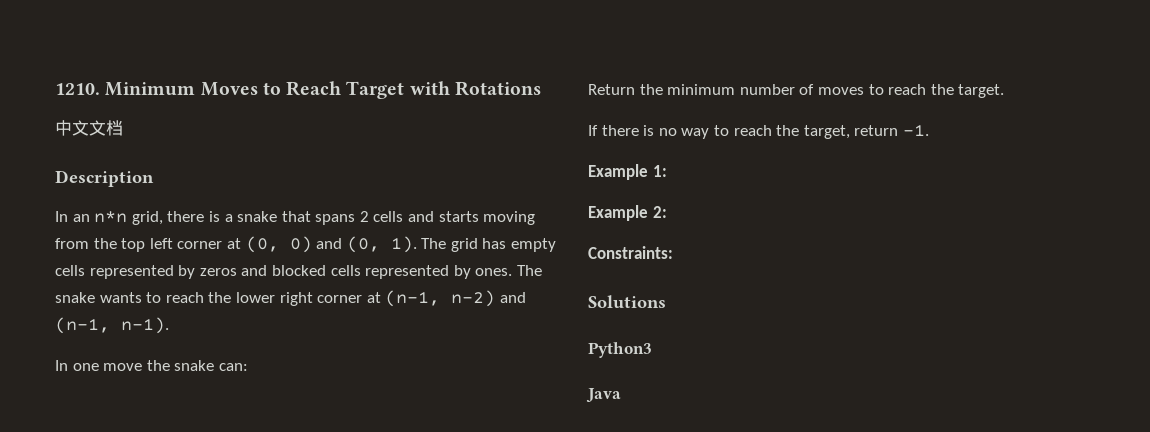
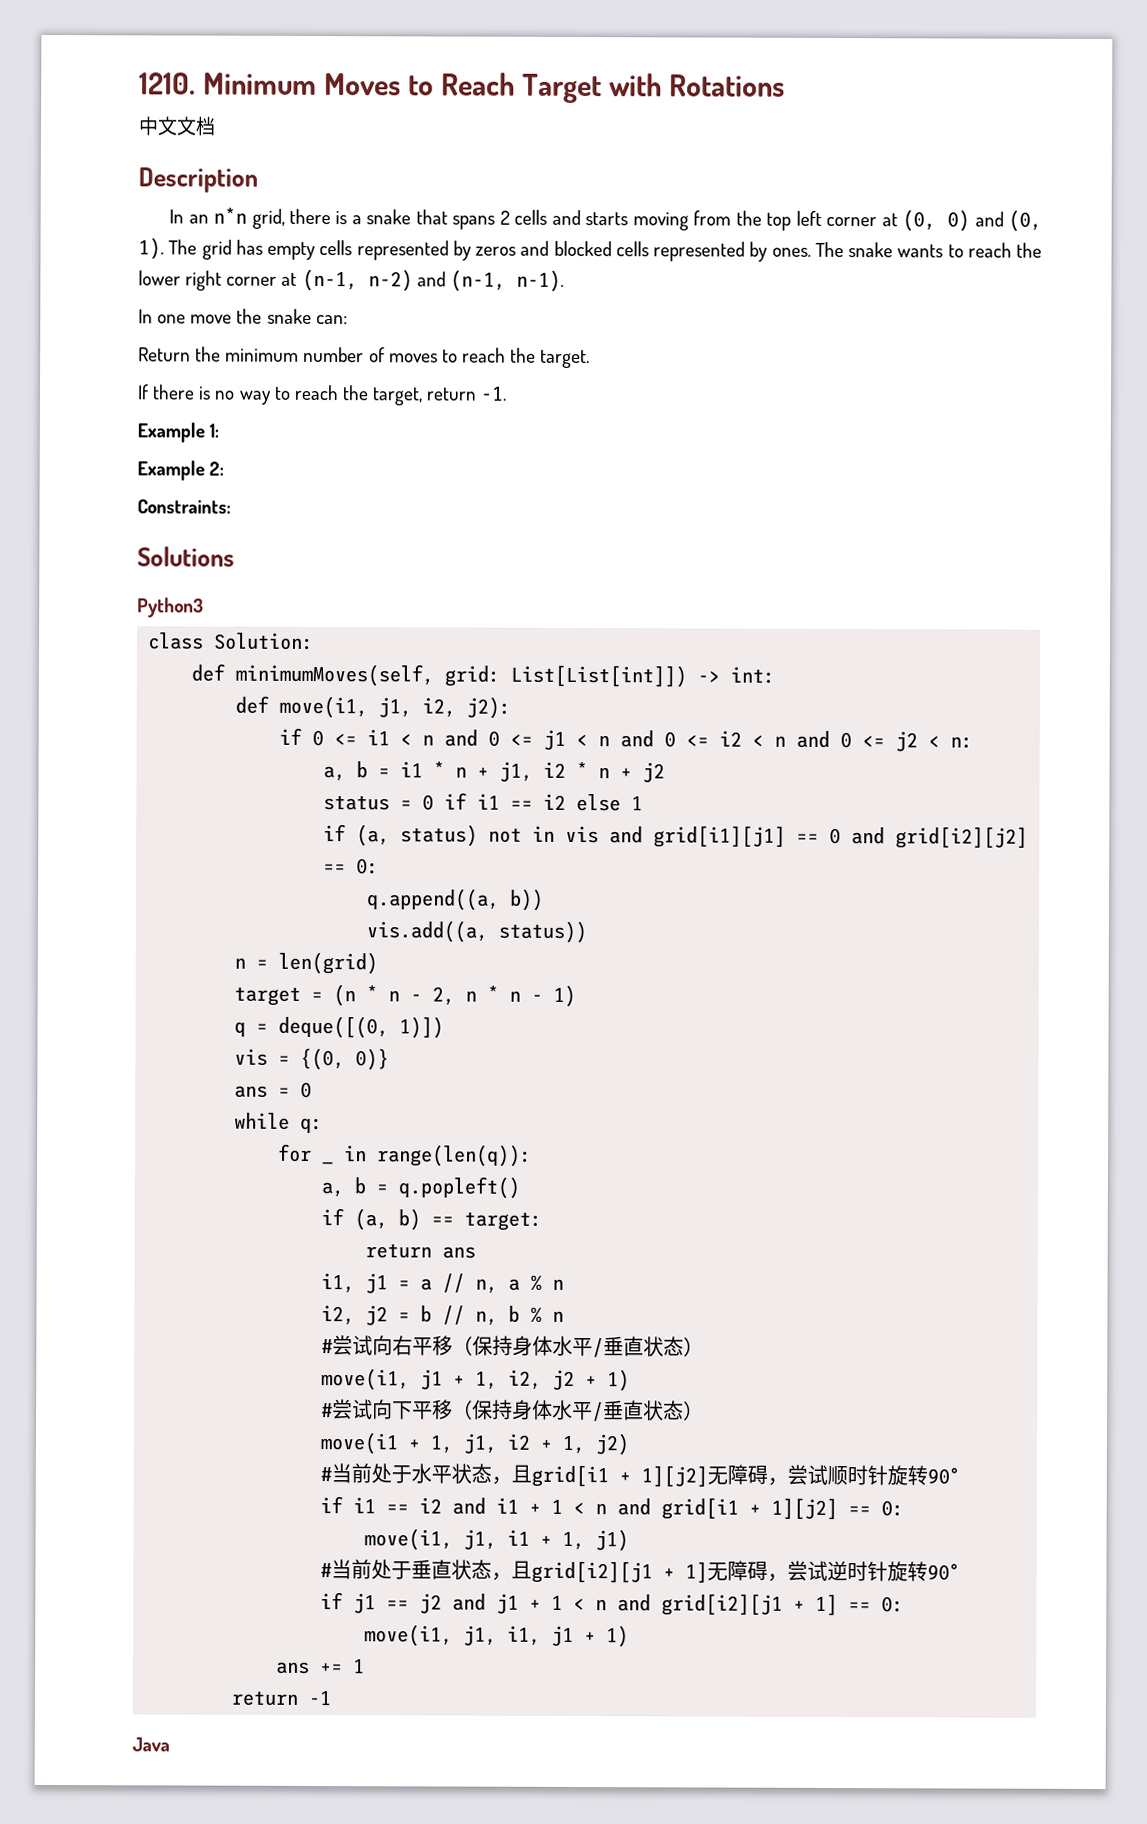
+ class Solution:
+ def minimumMoves(self, grid: List[List[int]]) -> int:
+ def move(i1, j1, i2, j2):
+ if 0 <= i1 < n and 0 <= j1 < n and 0 <= i2 < n and 0 <= j2 < n:
+ a, b = i1 * n + j1, i2 * n + j2
+ status = 0 if i1 == i2 else 1
+ if (a, status) not in vis and grid[i1][j1] == 0 and grid[i2][j2] == 0:
+ q.append((a, b))
+ vis.add((a, status))
+ n = len(grid)
+ target = (n * n - 2, n * n - 1)
+ q = deque([(0, 1)])
+ vis = {(0, 0)}
+ ans = 0
+ while q:
+ for _ in range(len(q)):
+ a, b = q.popleft()
+ if (a, b) == target:
+ return ans
+ i1, j1 = a // n, a % n
+ i2, j2 = b // n, b % n
+ #尝试向右平移（保持身体水平/垂直状态）
+ move(i1, j1 + 1, i2, j2 + 1)
+ #尝试向下平移（保持身体水平/垂直状态）
+ move(i1 + 1, j1, i2 + 1, j2)
+ #当前处于水平状态，且grid[i1 + 1][j2]无障碍，尝试顺时针旋转90°
+ if i1 == i2 and i1 + 1 < n and grid[i1 + 1][j2] == 0:
+ move(i1, j1, i1 + 1, j1)
+ #当前处于垂直状态，且grid[i2][j1 + 1]无障碍，尝试逆时针旋转90°
+ if j1 == j2 and j1 + 1 < n and grid[i2][j1 + 1] == 0:
+ move(i1, j1, i1, j1 + 1)
+ ans += 1
+ return -1

